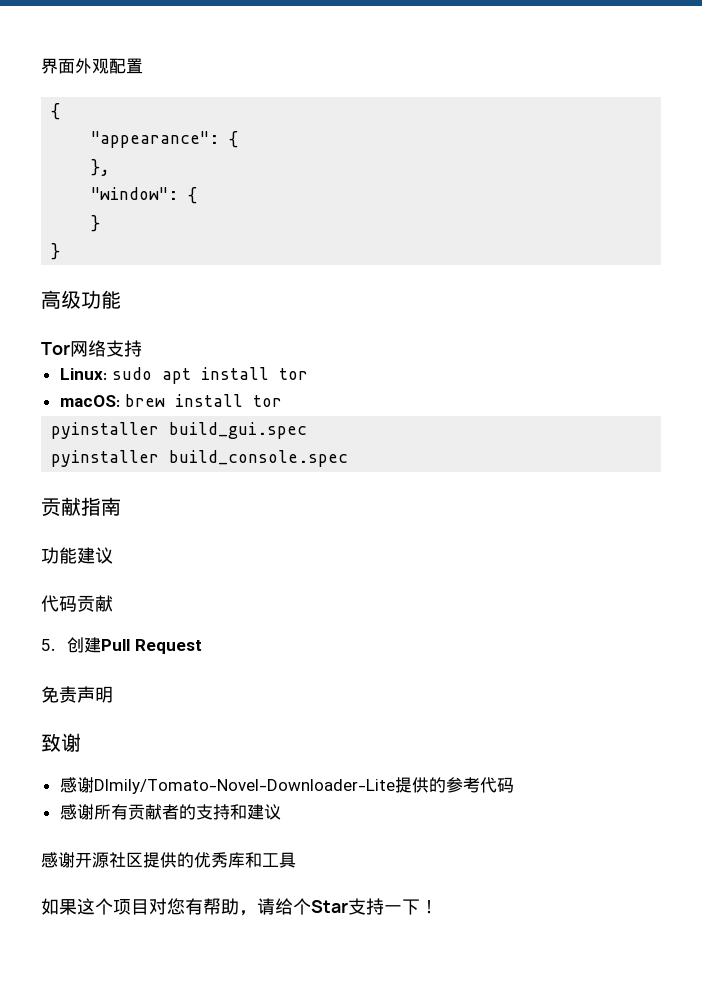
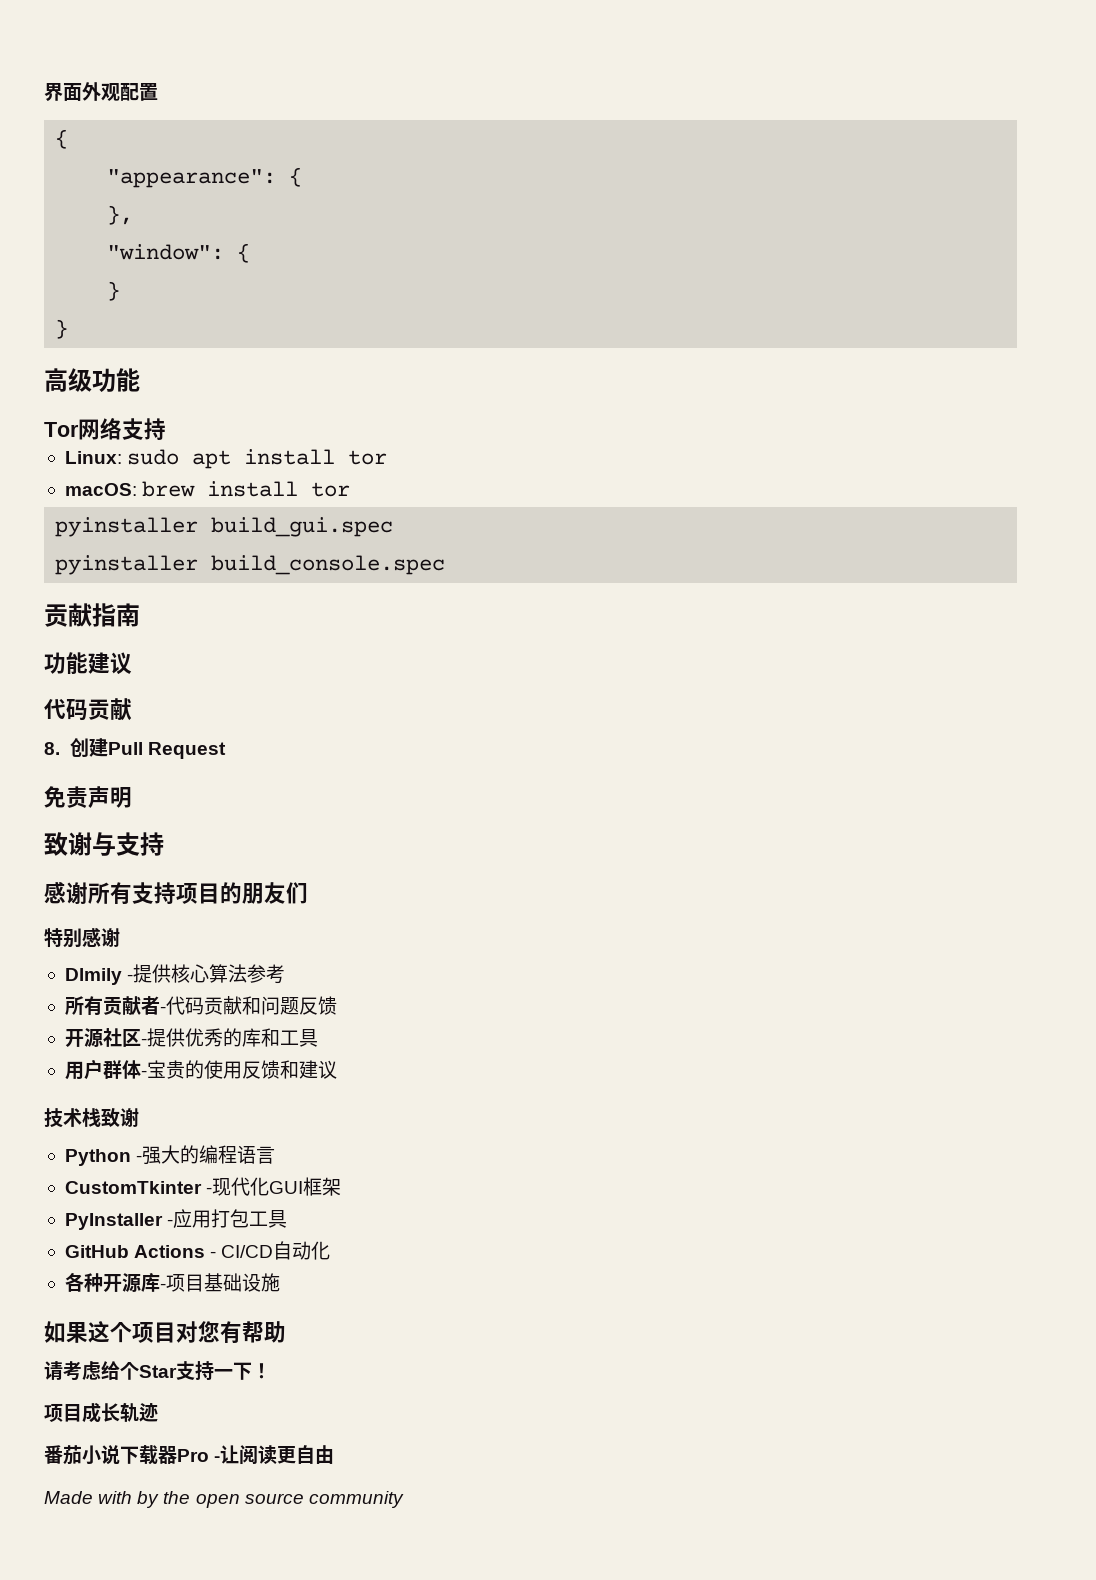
- 5.创建Pull Request
+ 8.创建Pull Request
- 致谢
- 感谢Dlmily/Tomato-Novel-Downloader-Lite提供的参考代码
- 感谢所有贡献者的支持和建议
+ 致谢与支持
+ 感谢所有支持项目的朋友们
+ 特别感谢
+ Dlmily -提供核心算法参考
+ 所有贡献者-代码贡献和问题反馈
+ 开源社区-提供优秀的库和工具
+ 用户群体-宝贵的使用反馈和建议
- 感谢开源社区提供的优秀库和工具
+ 技术栈致谢
+ Python -强大的编程语言
+ CustomTkinter -现代化GUI框架
+ PyInstaller -应用打包工具
+ GitHub Actions - CI/CD自动化
+ 各种开源库-项目基础设施
- 如果这个项目对您有帮助，请给个Star支持一下！
+ 如果这个项目对您有帮助
+ 请考虑给个Star支持一下！
+ 项目成长轨迹
+ 番茄小说下载器Pro -让阅读更自由
+ Made with by the open source community

